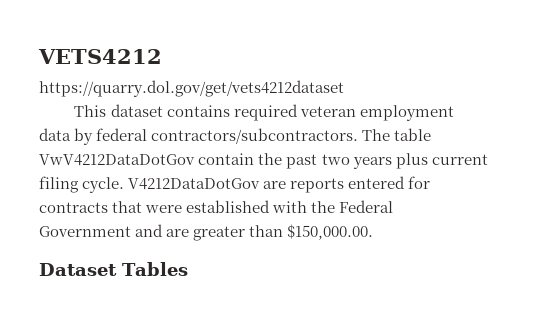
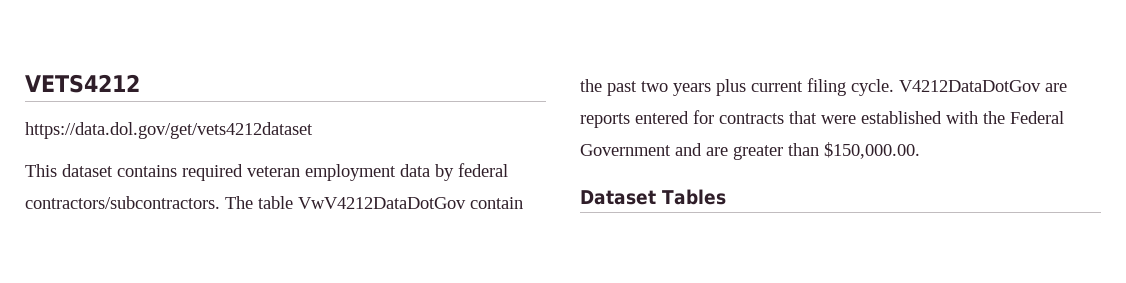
- https://quarry.dol.gov/get/vets4212dataset
+ https://data.dol.gov/get/vets4212dataset

